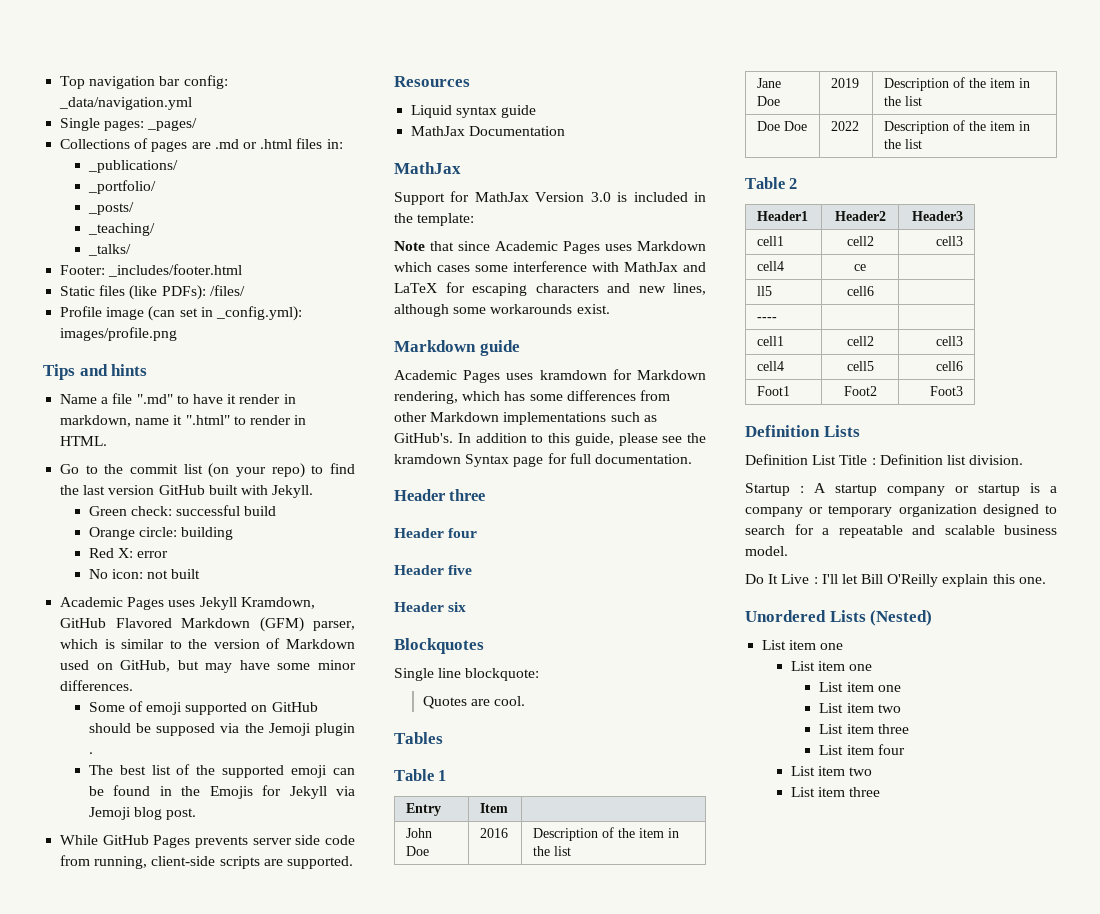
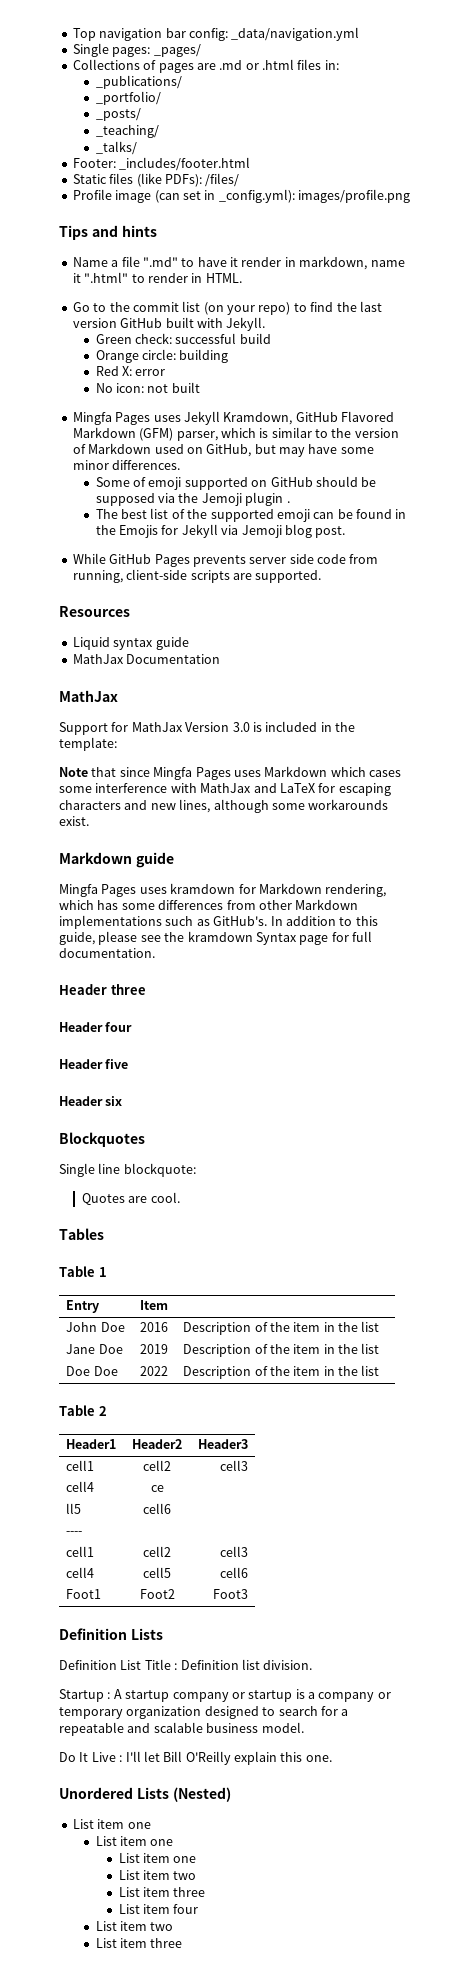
- Academic Pages uses Jekyll Kramdown, GitHub Flavored Markdown (GFM) parser, which is similar to the version of Markdown used on GitHub, but may have some minor differences.
+ Mingfa Pages uses Jekyll Kramdown, GitHub Flavored Markdown (GFM) parser, which is similar to the version of Markdown used on GitHub, but may have some minor differences.
- Note that since Academic Pages uses Markdown which cases some interference with MathJax and LaTeX for escaping characters and new lines, although some workarounds exist.
+ Note that since Mingfa Pages uses Markdown which cases some interference with MathJax and LaTeX for escaping characters and new lines, although some workarounds exist.
- Academic Pages uses kramdown for Markdown rendering, which has some differences from other Markdown implementations such as GitHub's.
+ Mingfa Pages uses kramdown for Markdown rendering, which has some differences from other Markdown implementations such as GitHub's.

